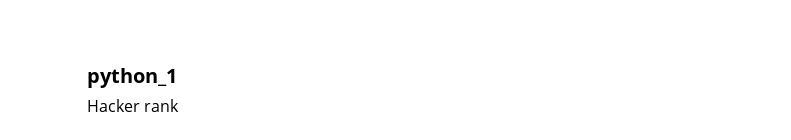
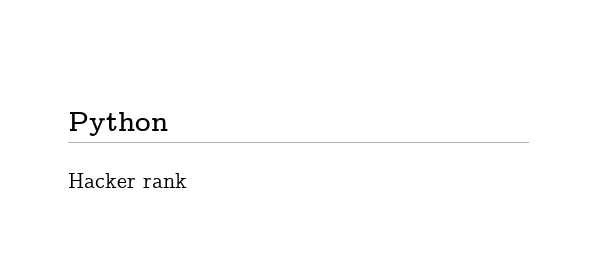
- python_1
+ Python

